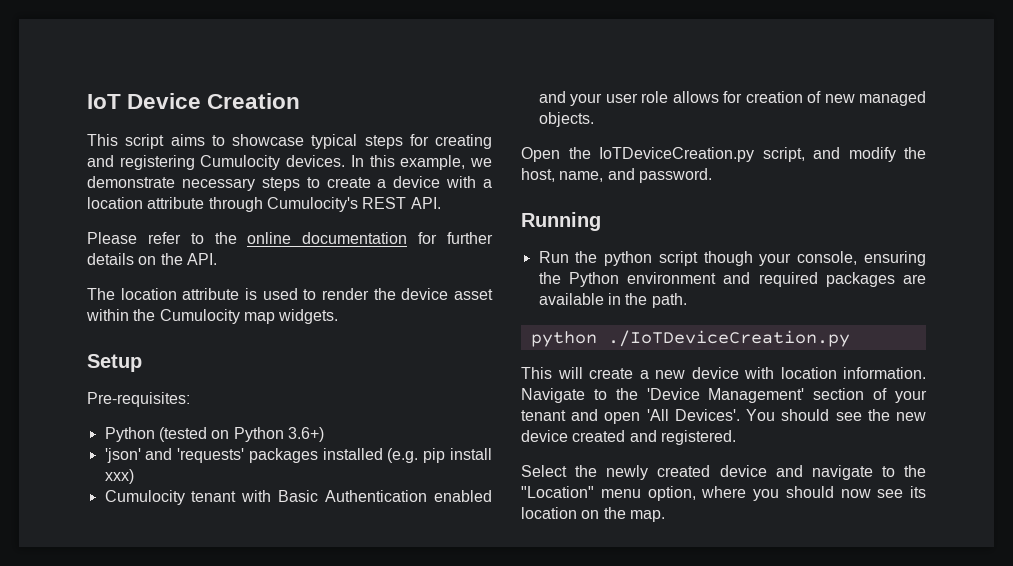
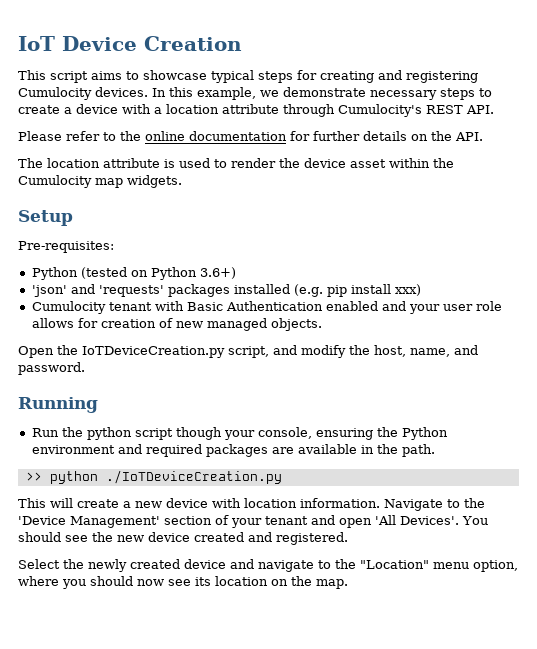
- python ./IoTDeviceCreation.py
+ >> python ./IoTDeviceCreation.py

